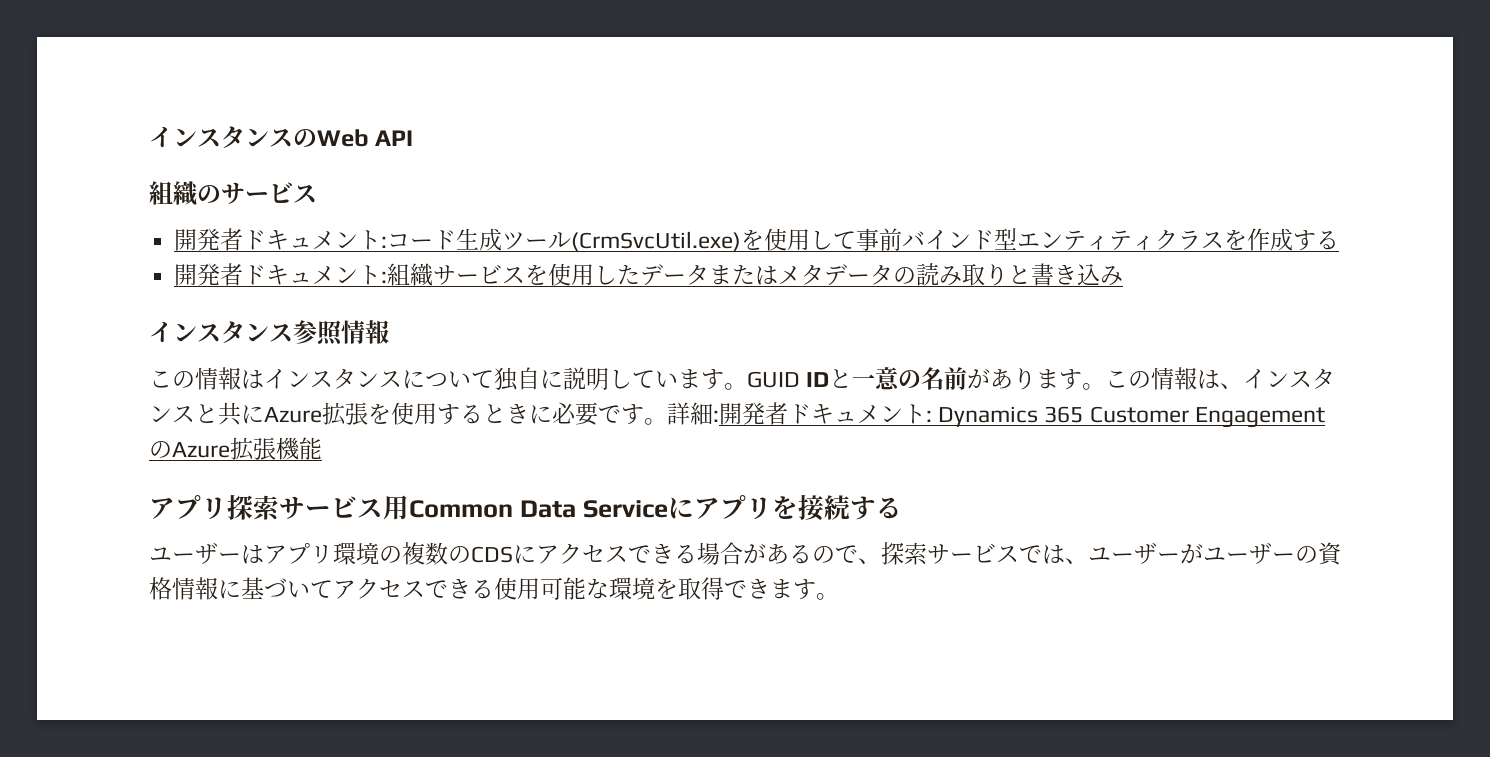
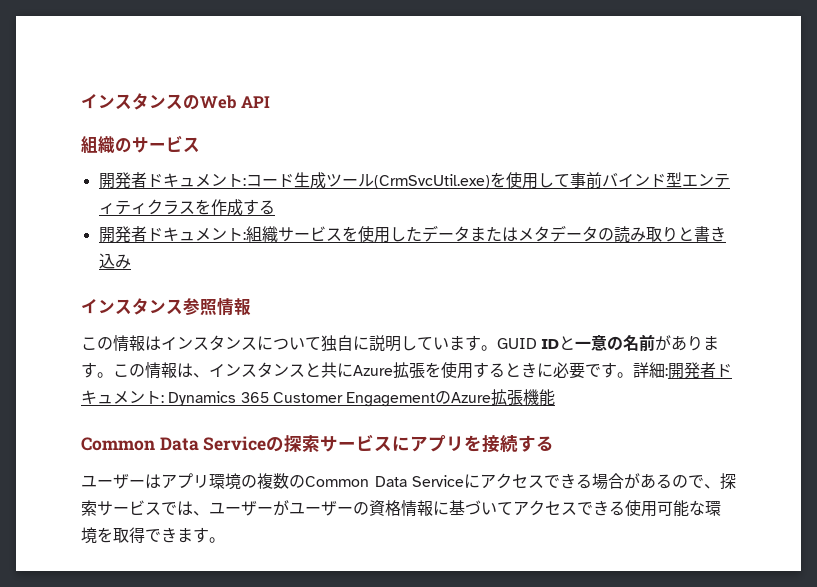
- アプリ探索サービス用Common Data Serviceにアプリを接続する
+ Common Data Serviceの探索サービスにアプリを接続する
- ユーザーはアプリ環境の複数のCDSにアクセスできる場合があるので、探索サービスでは、ユーザーがユーザーの資格情報に基づいてアクセスできる使用可能な環境を取得できます。
+ ユーザーはアプリ環境の複数のCommon Data Serviceにアクセスできる場合があるので、探索サービスでは、ユーザーがユーザーの資格情報に基づいてアクセスできる使用可能な環境を取得できます。

